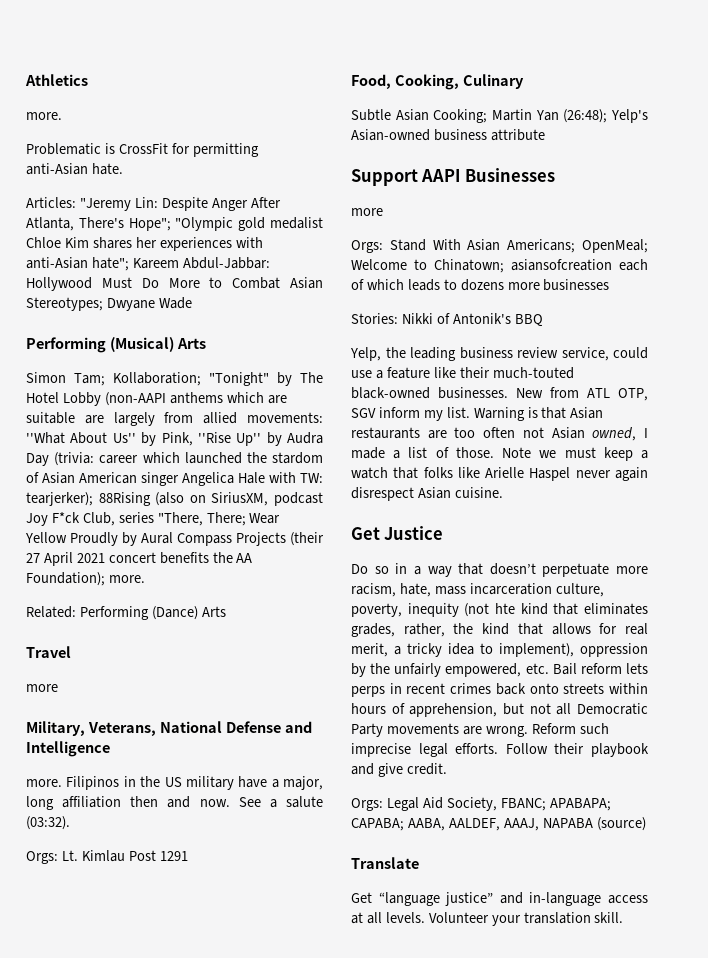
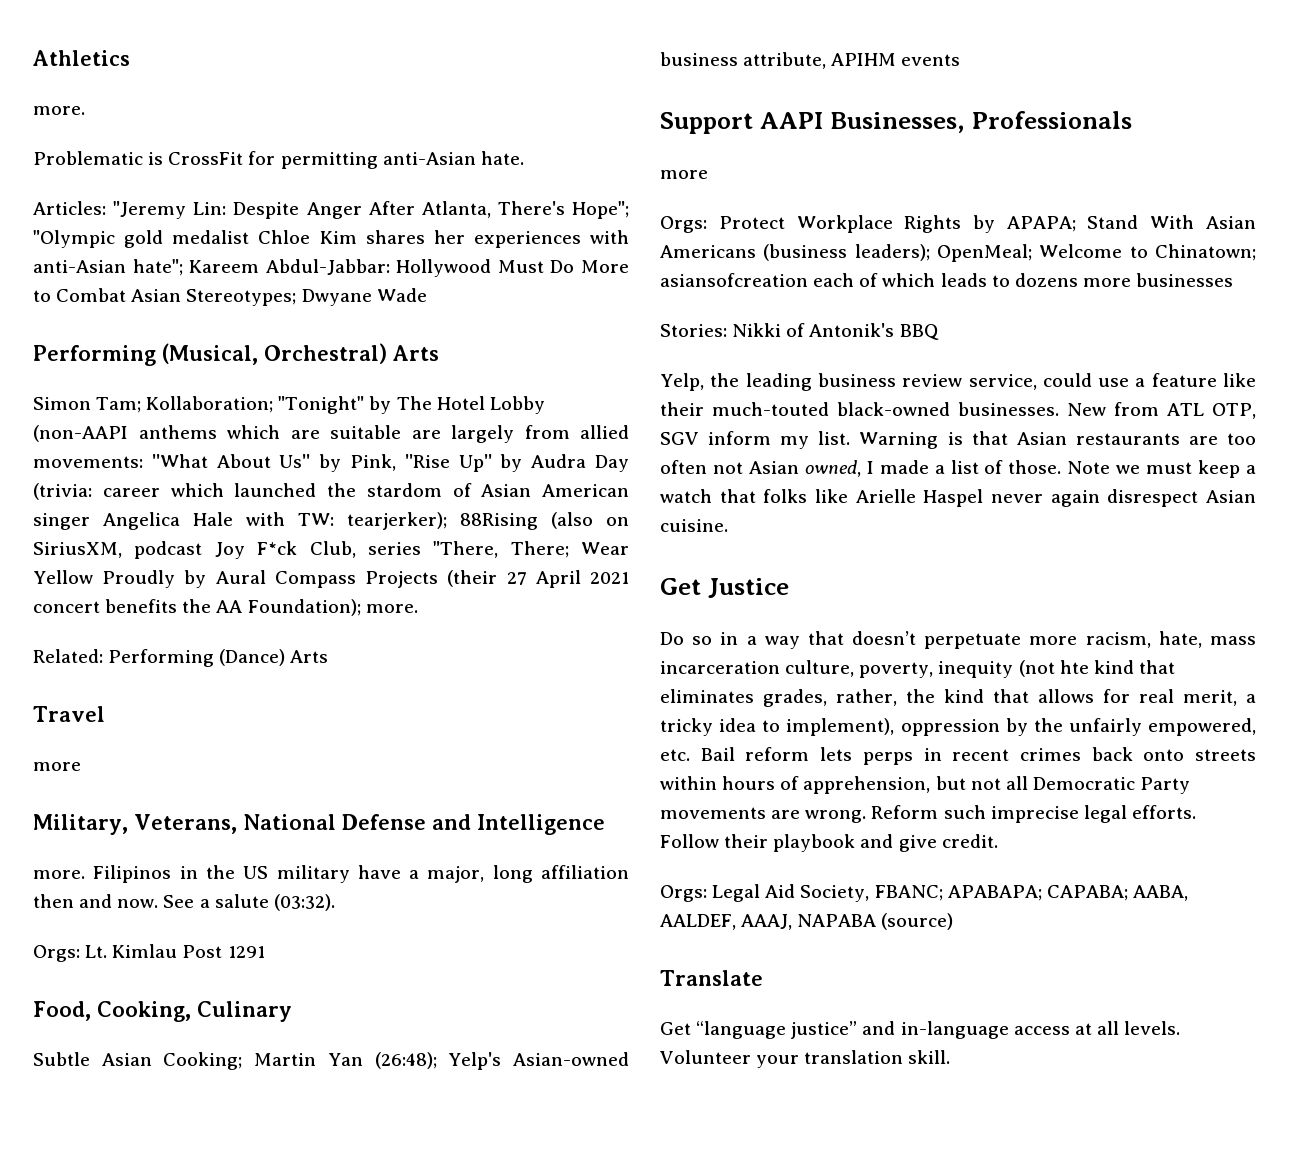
- Performing (Musical) Arts
+ Performing (Musical, Orchestral) Arts
- Subtle Asian Cooking; Martin Yan (26:48); Yelp's Asian-owned business attribute
+ Subtle Asian Cooking; Martin Yan (26:48); Yelp's Asian-owned business attribute, APIHM events
- Support AAPI Businesses
+ Support AAPI Businesses, Professionals
- Orgs: Stand With Asian Americans; OpenMeal; Welcome to Chinatown; asiansofcreation each of which leads to dozens more businesses
+ Orgs: Protect Workplace Rights by APAPA; Stand With Asian Americans (business leaders); OpenMeal; Welcome to Chinatown; asiansofcreation each of which leads to dozens more businesses

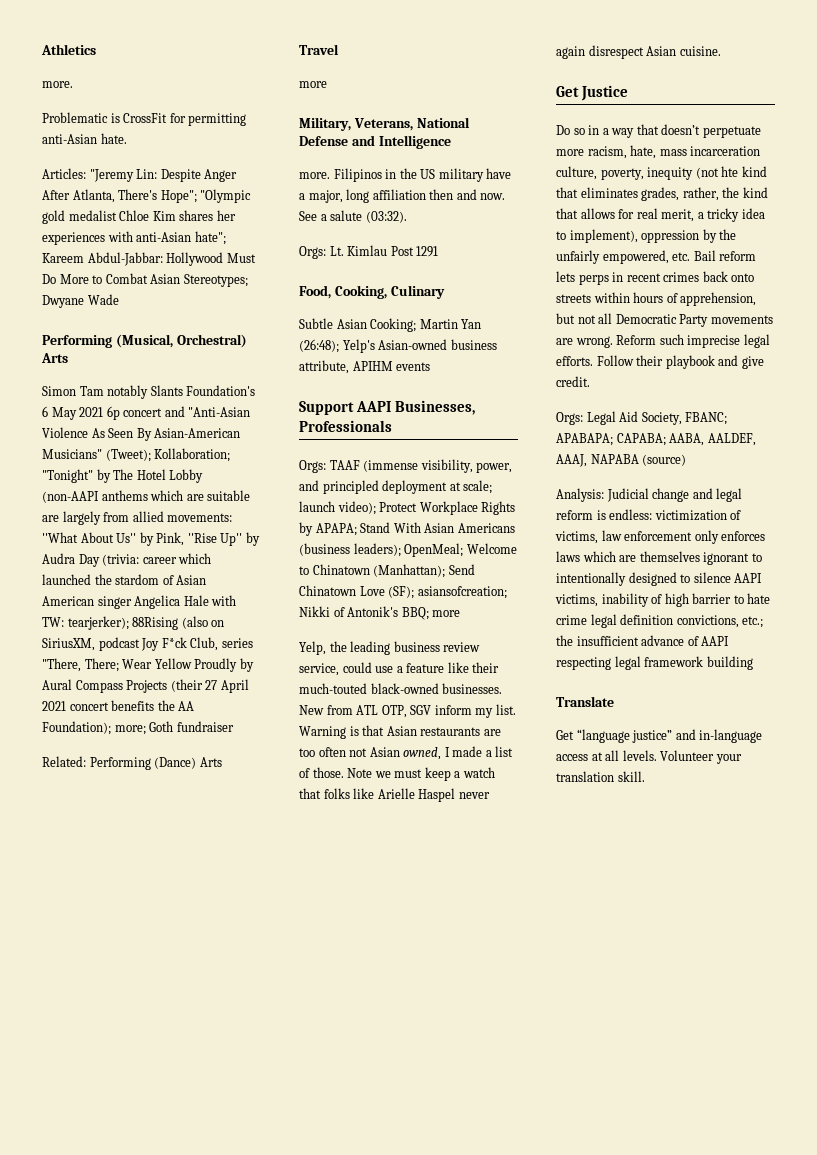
- Simon Tam;
+ Simon Tam notably Slants Foundation's 6 May 2021 6p concert and "Anti-Asian Violence As Seen By Asian-American Musicians" (Tweet);
- Wear Yellow Proudly by Aural Compass Projects (their 27 April 2021 concert benefits the AA Foundation); more.
+ Wear Yellow Proudly by Aural Compass Projects (their 27 April 2021 concert benefits the AA Foundation); more; Goth fundraiser
  Support AAPI Businesses, Professionals
- more
- Orgs: Protect Workplace Rights by APAPA; Stand With Asian Americans (business leaders); OpenMeal; Welcome to Chinatown; asiansofcreation each of which leads to dozens more businesses
- Stories: Nikki of Antonik's BBQ
+ Orgs: TAAF (immense visibility, power, and principled deployment at scale; launch video); Protect Workplace Rights by APAPA; Stand With Asian Americans (business leaders); OpenMeal; Welcome to Chinatown (Manhattan); Send Chinatown Love (SF); asiansofcreation; Nikki of Antonik's BBQ; more
+ Analysis: Judicial change and legal reform is endless: victimization of victims, law enforcement only enforces laws which are themselves ignorant to intentionally designed to silence AAPI victims, inability of high barrier to hate crime legal definition convictions, etc.; the insufficient advance of AAPI respecting legal framework building

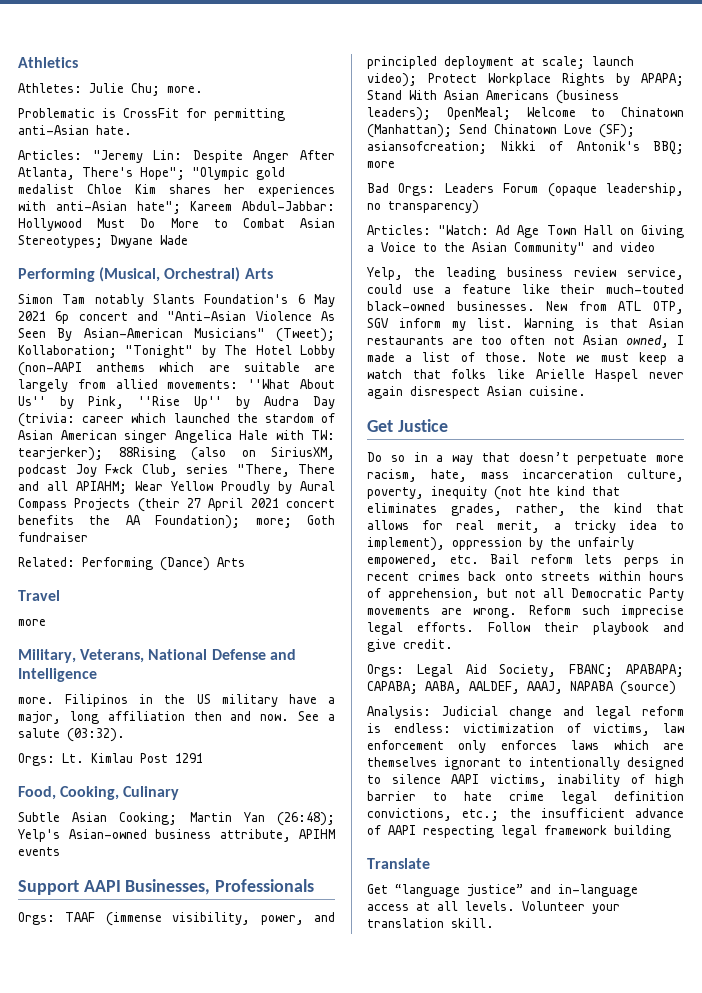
  Athletics
- more.
+ Athletes: Julie Chu; more.
- 88Rising (also on SiriusXM, podcast Joy F*ck Club, series "There, There;
+ 88Rising (also on SiriusXM, podcast Joy F*ck Club, series "There, There and all APIAHM;
+ Bad Orgs: Leaders Forum (opaque leadership, no transparency)
+ Articles: "Watch: Ad Age Town Hall on Giving a Voice to the Asian Community" and video

